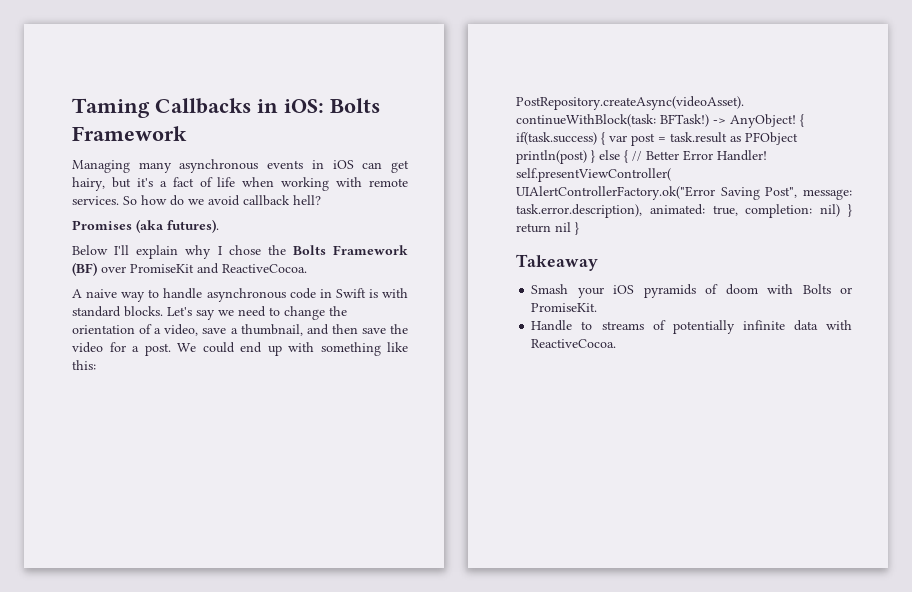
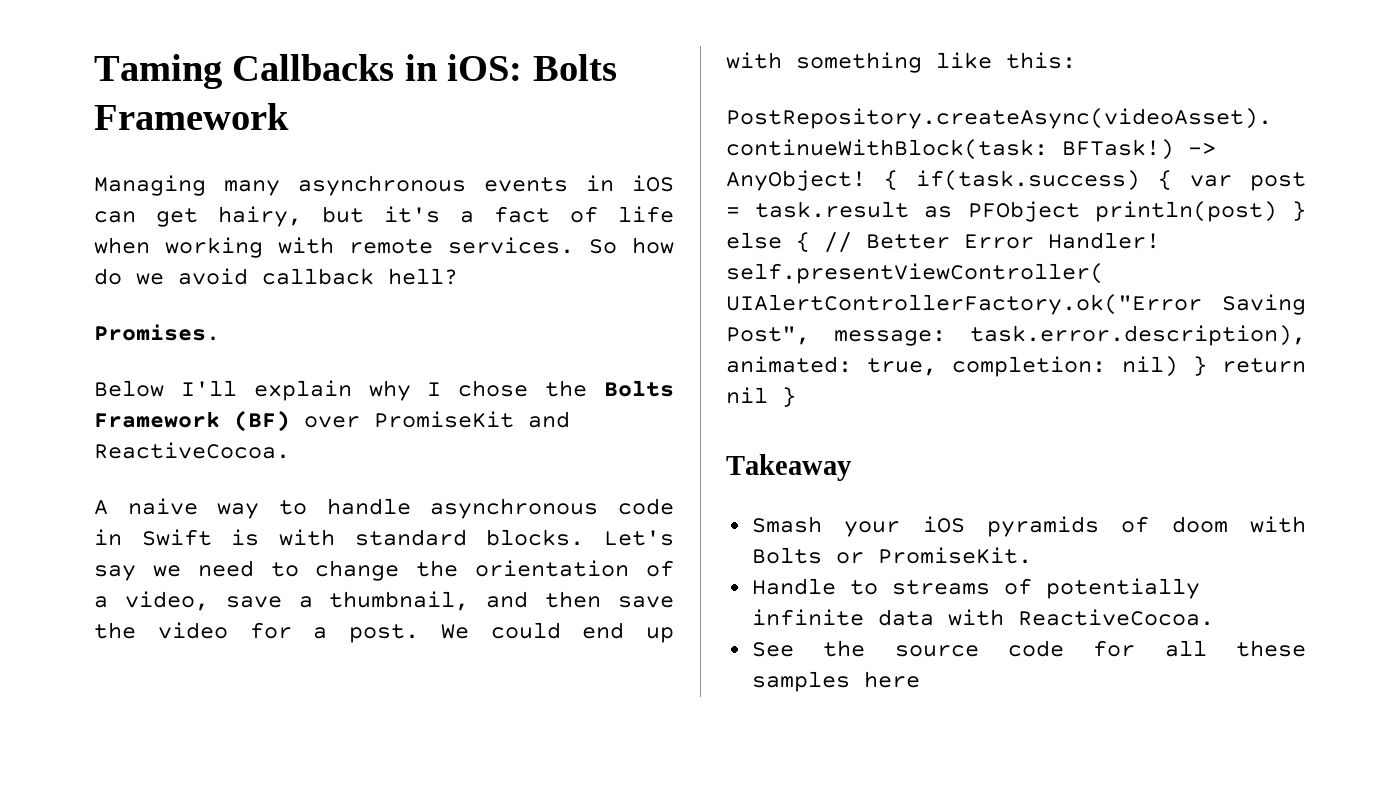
- Promises (aka futures).
+ Promises.
+ See the source code for all these samples here

